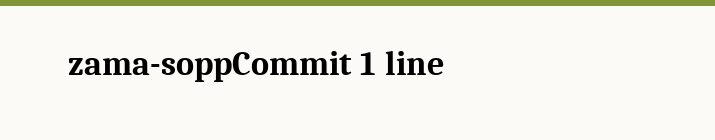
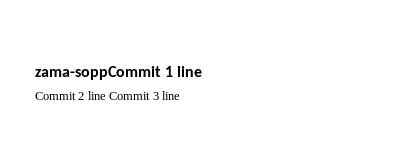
+ Commit 2 line Commit 3 line

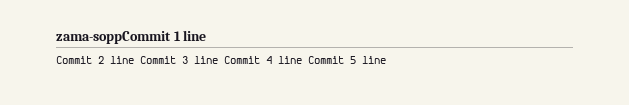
- Commit 2 line Commit 3 line
+ Commit 2 line Commit 3 line Commit 4 line Commit 5 line

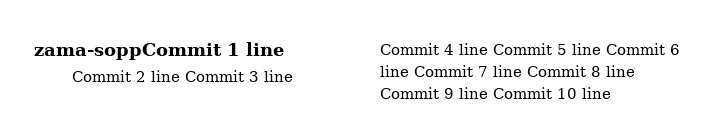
- Commit 2 line Commit 3 line Commit 4 line Commit 5 line
+ Commit 2 line Commit 3 line Commit 4 line Commit 5 line Commit 6 line Commit 7 line Commit 8 line Commit 9 line Commit 10 line

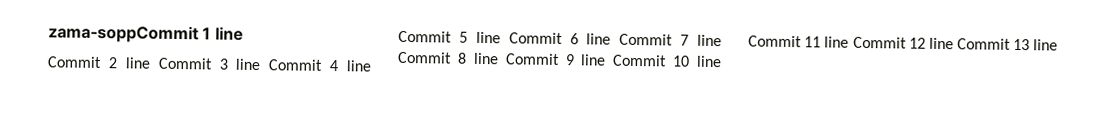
- Commit 2 line Commit 3 line Commit 4 line Commit 5 line Commit 6 line Commit 7 line Commit 8 line Commit 9 line Commit 10 line
+ Commit 2 line Commit 3 line Commit 4 line Commit 5 line Commit 6 line Commit 7 line Commit 8 line Commit 9 line Commit 10 line Commit 11 line Commit 12 line Commit 13 line

